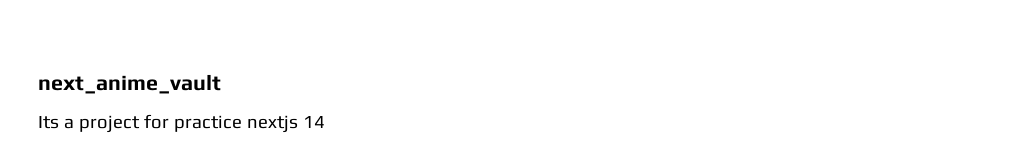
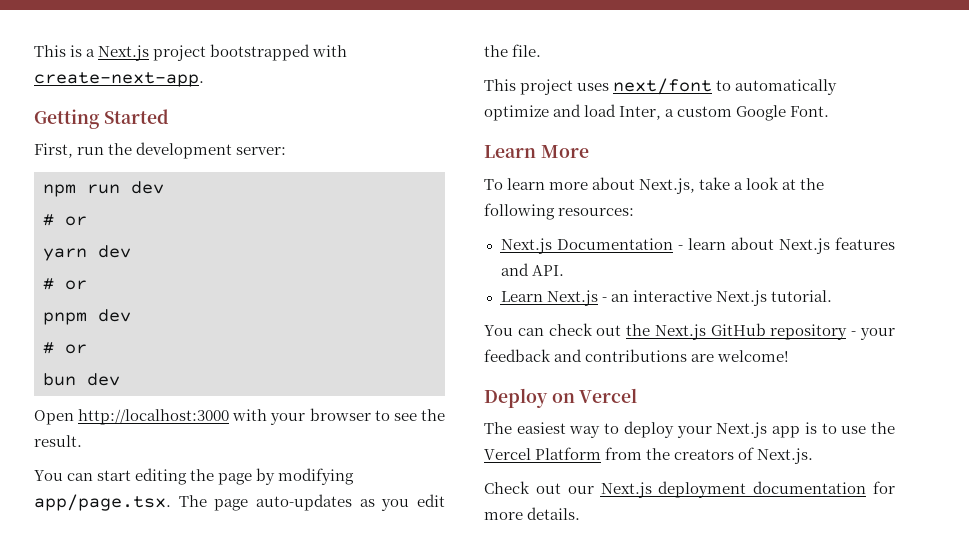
- next_anime_vault
- Its a project for practice nextjs 14
+ This is a Next.js project bootstrapped with create-next-app.
+ Getting Started
+ First, run the development server:
+ npm run dev
+ # or
+ yarn dev
+ # or
+ pnpm dev
+ # or
+ bun dev
+ Open http://localhost:3000 with your browser to see the result.
+ You can start editing the page by modifying app/page.tsx. The page auto-updates as you edit the file.
+ This project uses next/font to automatically optimize and load Inter, a custom Google Font.
+ Learn More
+ To learn more about Next.js, take a look at the following resources:
+ Next.js Documentation - learn about Next.js features and API.
+ Learn Next.js - an interactive Next.js tutorial.
+ You can check out the Next.js GitHub repository - your feedback and contributions are welcome!
+ Deploy on Vercel
+ The easiest way to deploy your Next.js app is to use the Vercel Platform from the creators of Next.js.
+ Check out our Next.js deployment documentation for more details.

